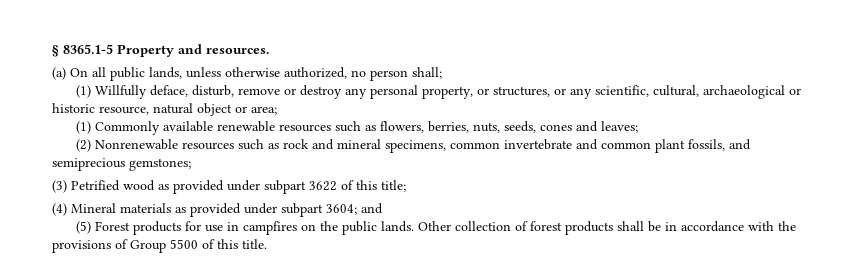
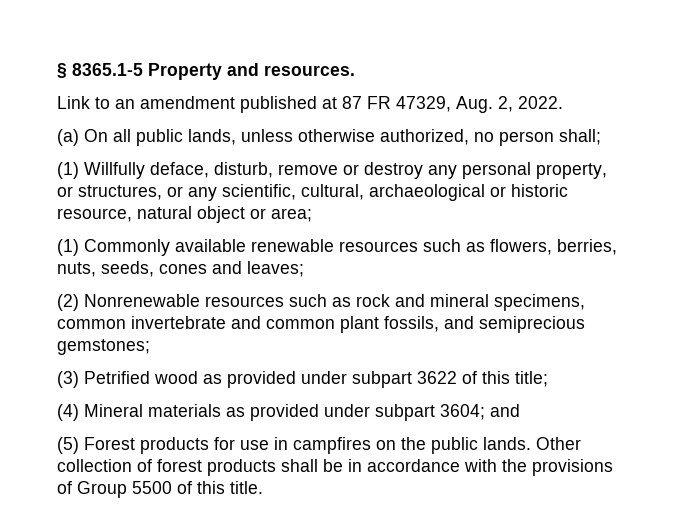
+ Link to an amendment published at 87 FR 47329, Aug. 2, 2022.

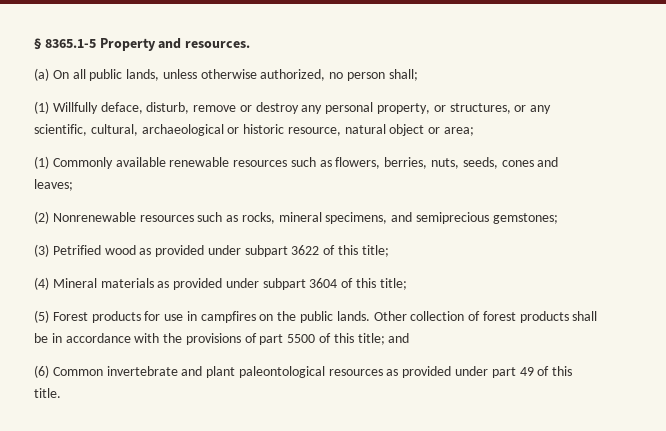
- Link to an amendment published at 87 FR 47329, Aug. 2, 2022.
- (2) Nonrenewable resources such as rock and mineral specimens, common invertebrate and common plant fossils, and semiprecious gemstones;
+ (2) Nonrenewable resources such as rocks, mineral specimens, and semiprecious gemstones;
- (4) Mineral materials as provided under subpart 3604; and
+ (4) Mineral materials as provided under subpart 3604 of this title;
- Other collection of forest products shall be in accordance with the provisions of Group 5500 of this title.
+ Other collection of forest products shall be in accordance with the provisions of part 5500 of this title; and
+ (6) Common invertebrate and plant paleontological resources as provided under part 49 of this title.

